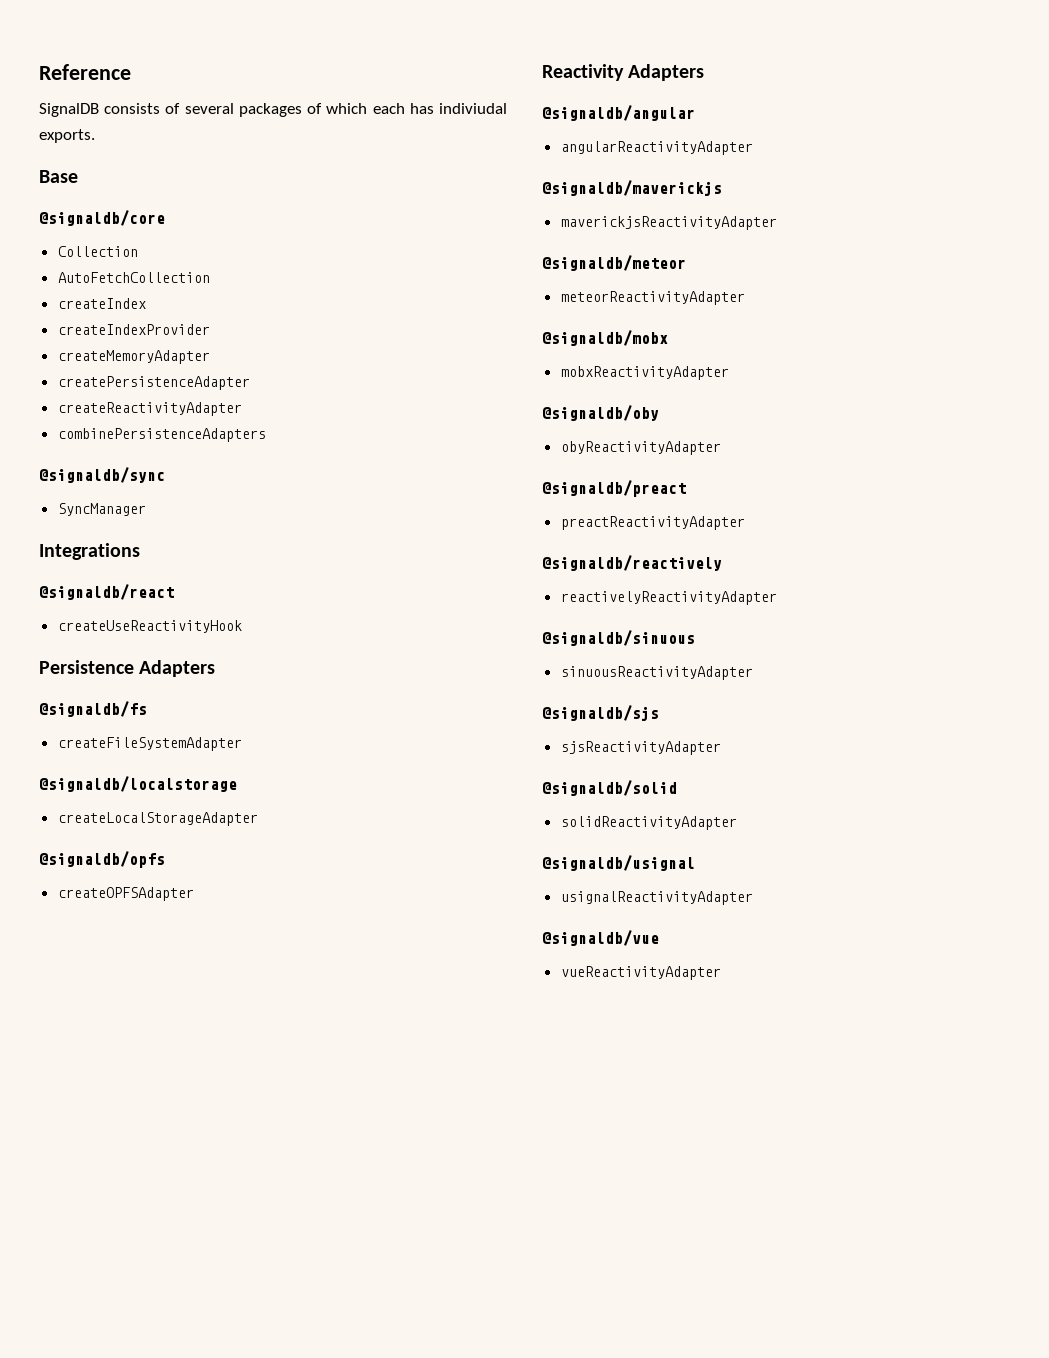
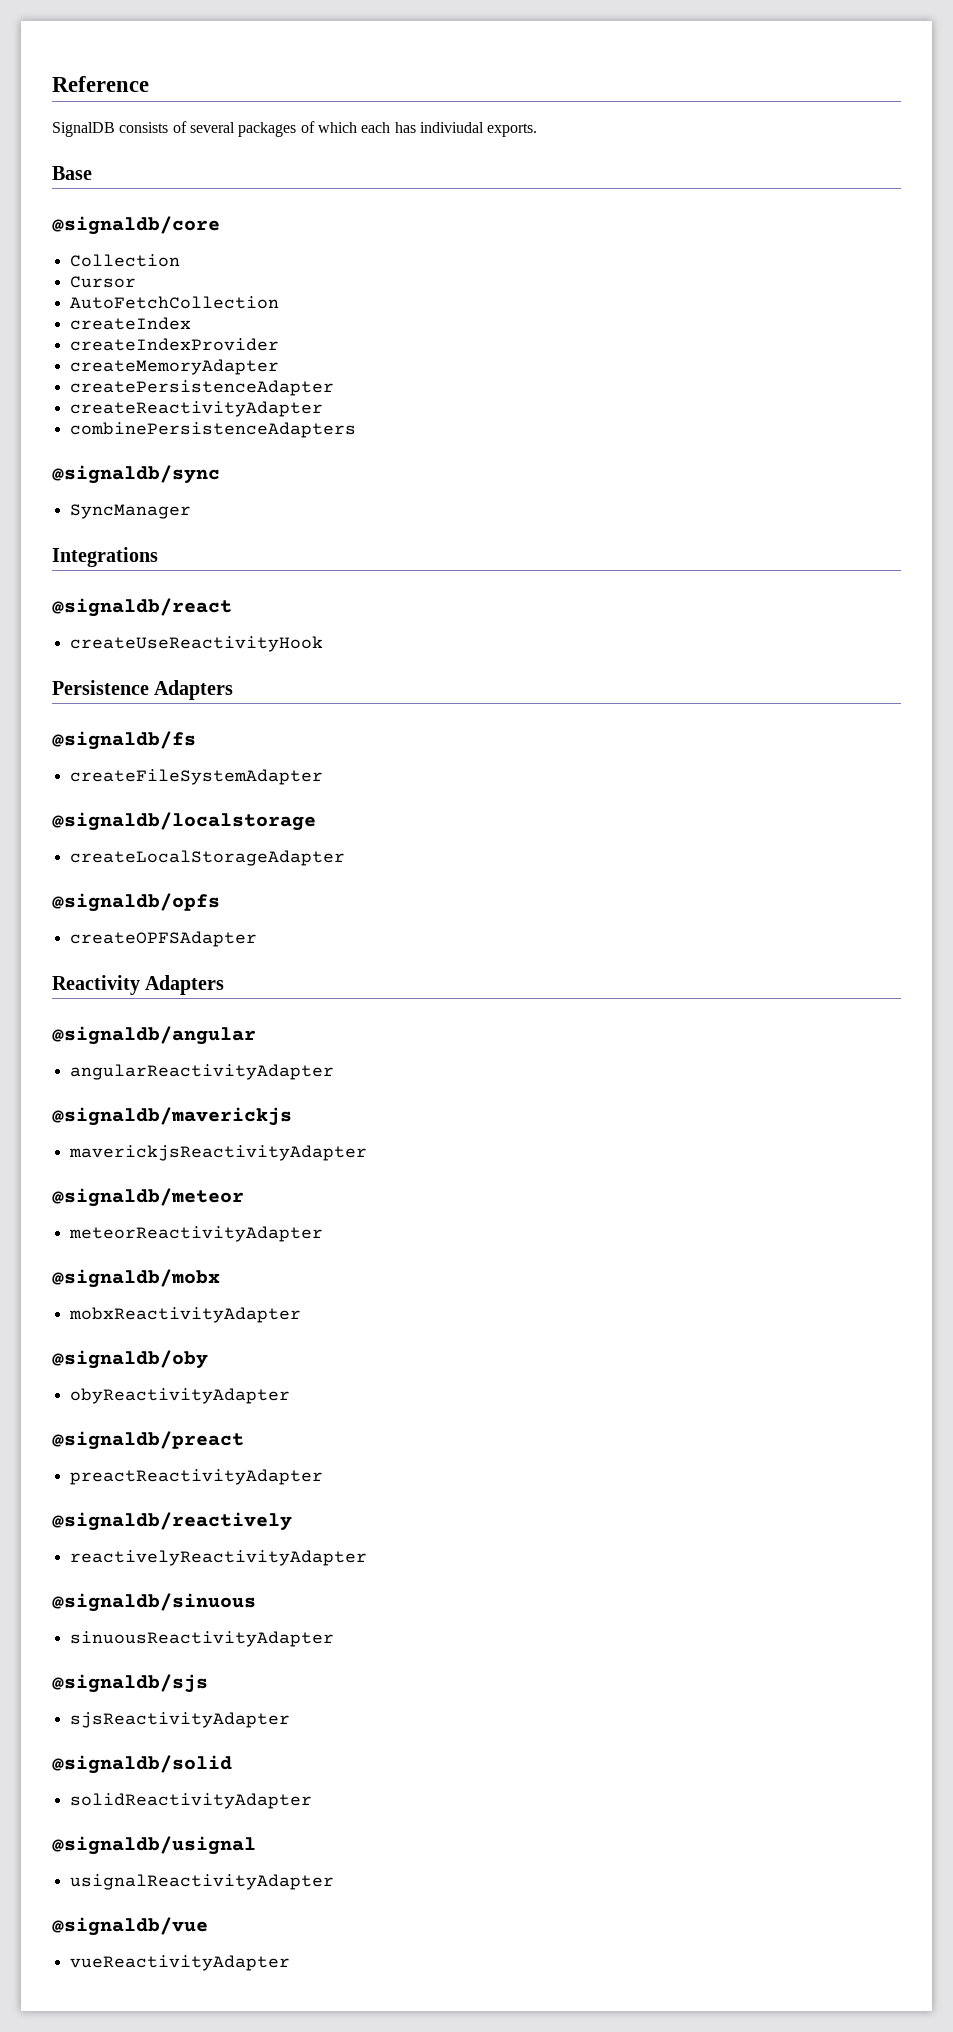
+ Cursor

